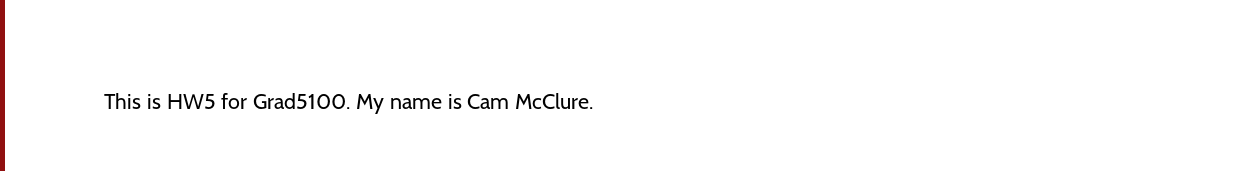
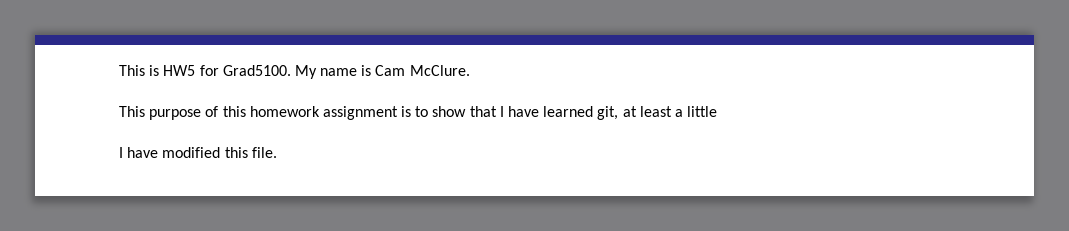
+ This purpose of this homework assignment is to show that I have learned git, at least a little
+ I have modified this file.

